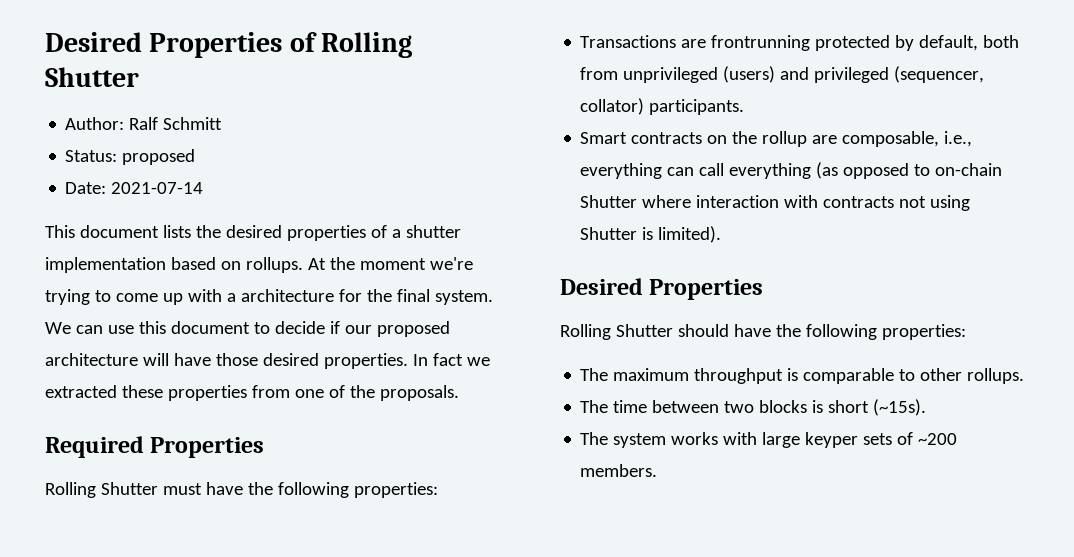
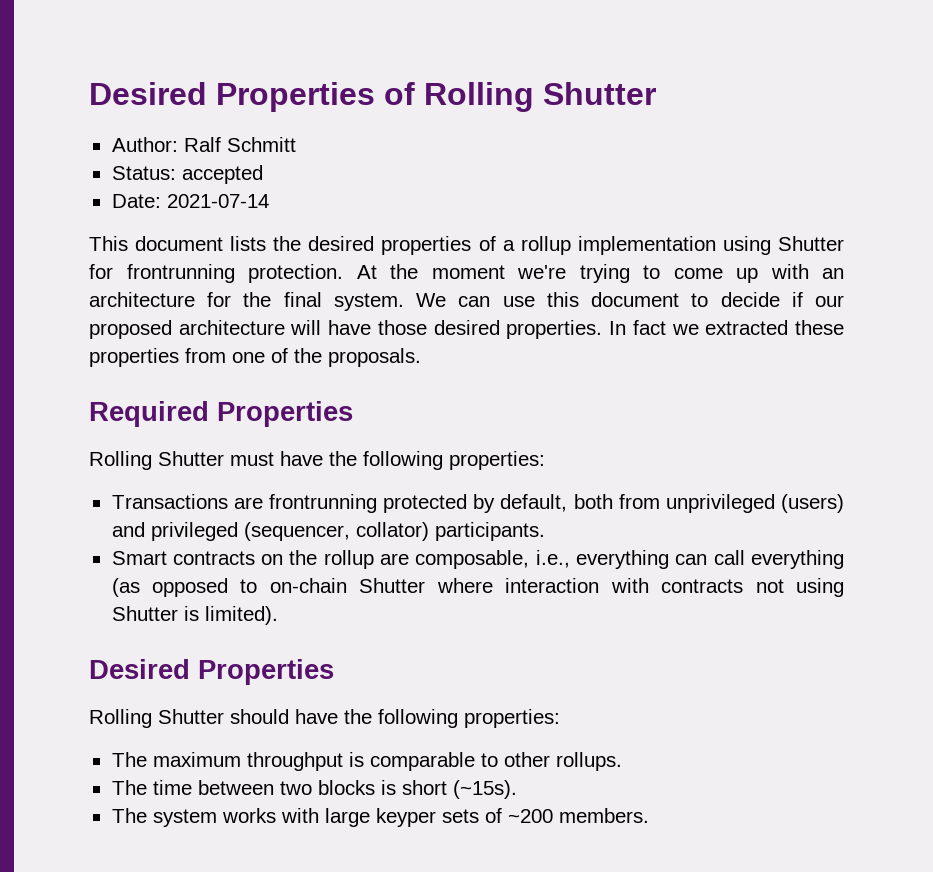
- Status: proposed
+ Status: accepted
- This document lists the desired properties of a shutter implementation based on rollups.
+ This document lists the desired properties of a rollup implementation using Shutter for frontrunning protection.
- At the moment we're trying to come up with a architecture for the final system.
+ At the moment we're trying to come up with an architecture for the final system.

